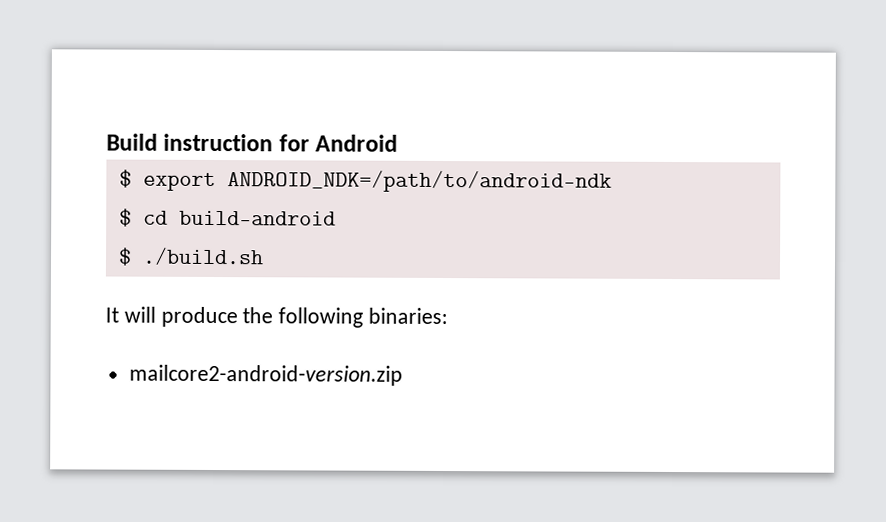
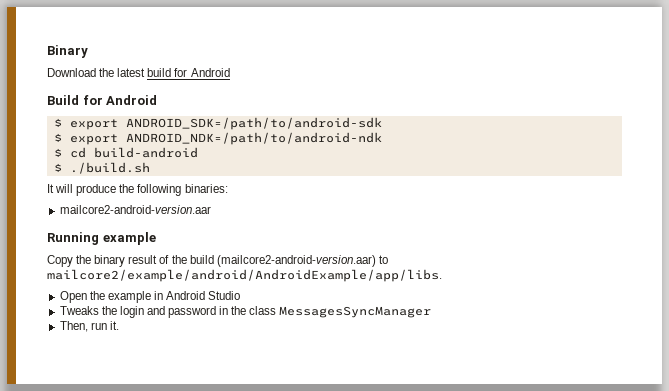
- Build instruction for Android
+ Binary
+ Download the latest build for Android
+ Build for Android
+ $ export ANDROID_SDK=/path/to/android-sdk
- mailcore2-android-version.zip
+ mailcore2-android-version.aar
+ Running example
+ Copy the binary result of the build (mailcore2-android-version.aar) to mailcore2/example/android/AndroidExample/app/libs.
+ Open the example in Android Studio
+ Tweaks the login and password in the class MessagesSyncManager
+ Then, run it.

